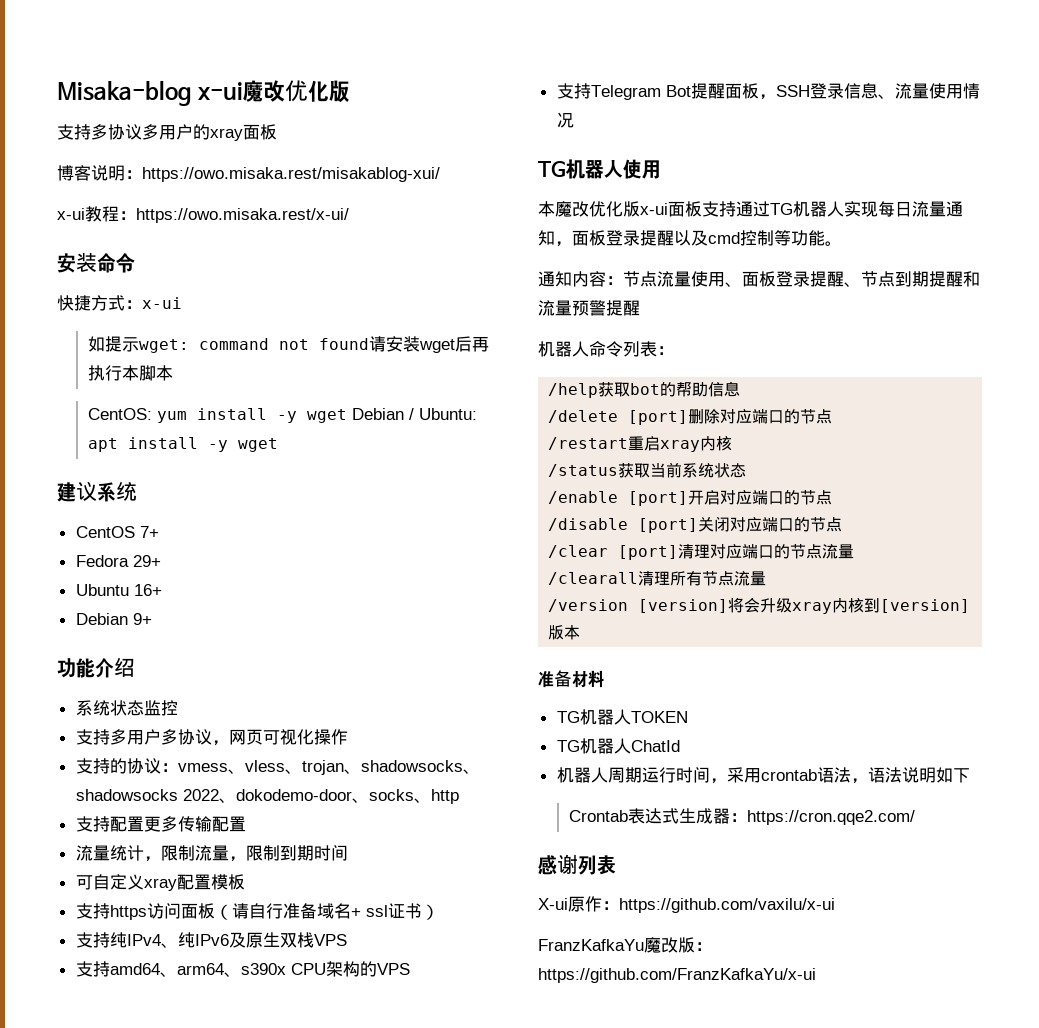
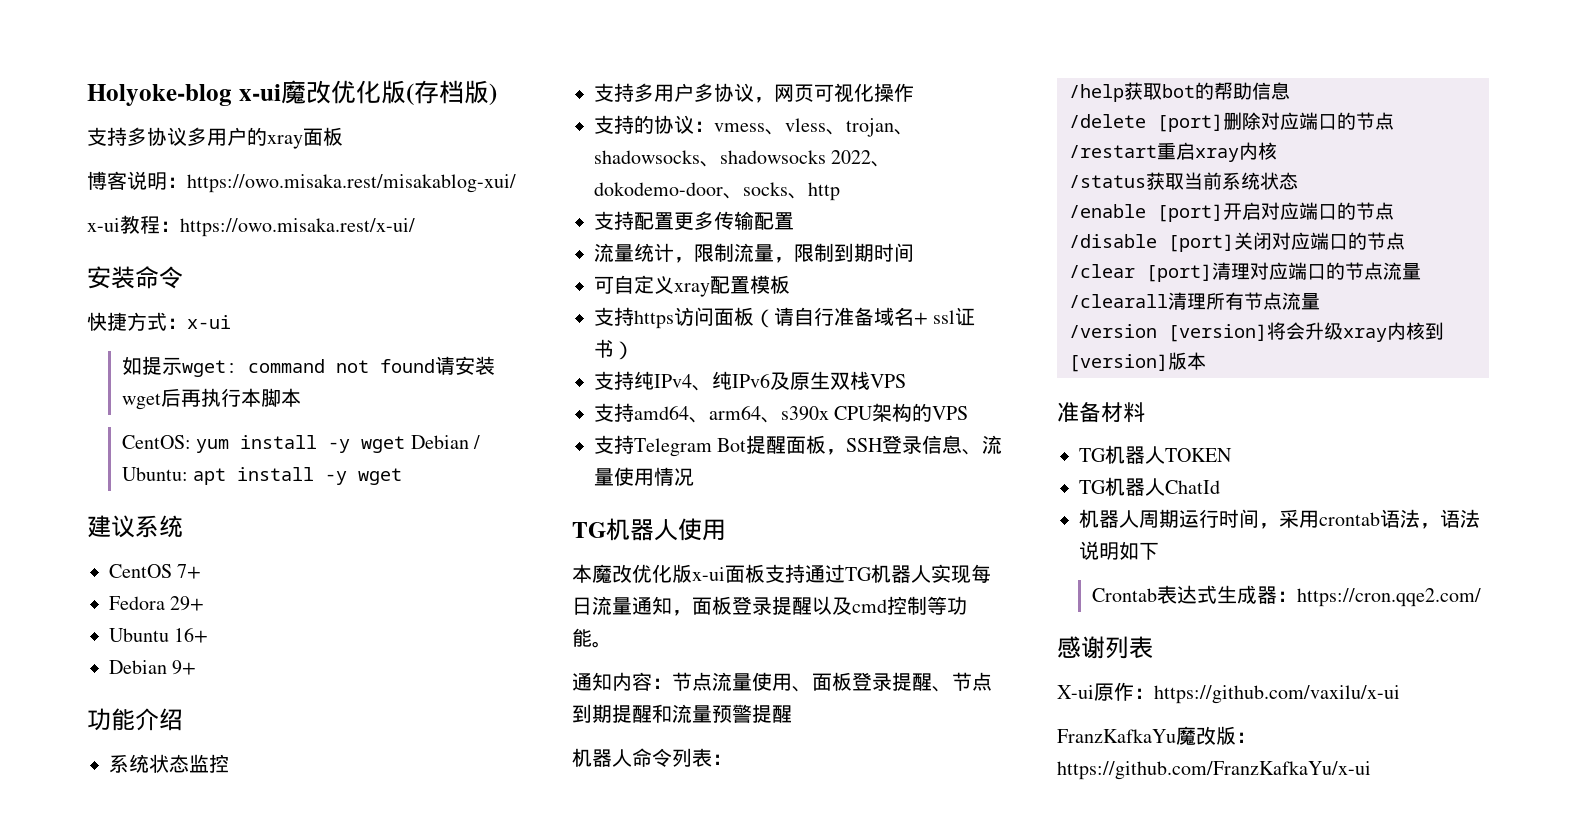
- Misaka-blog x-ui魔改优化版
+ Holyoke-blog x-ui魔改优化版(存档版)

